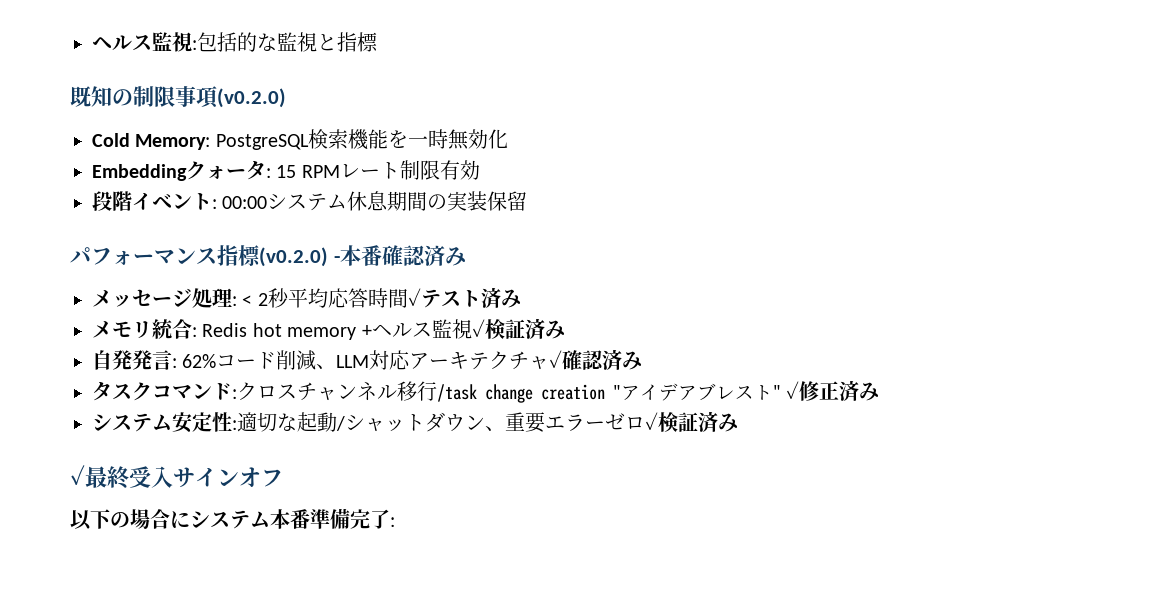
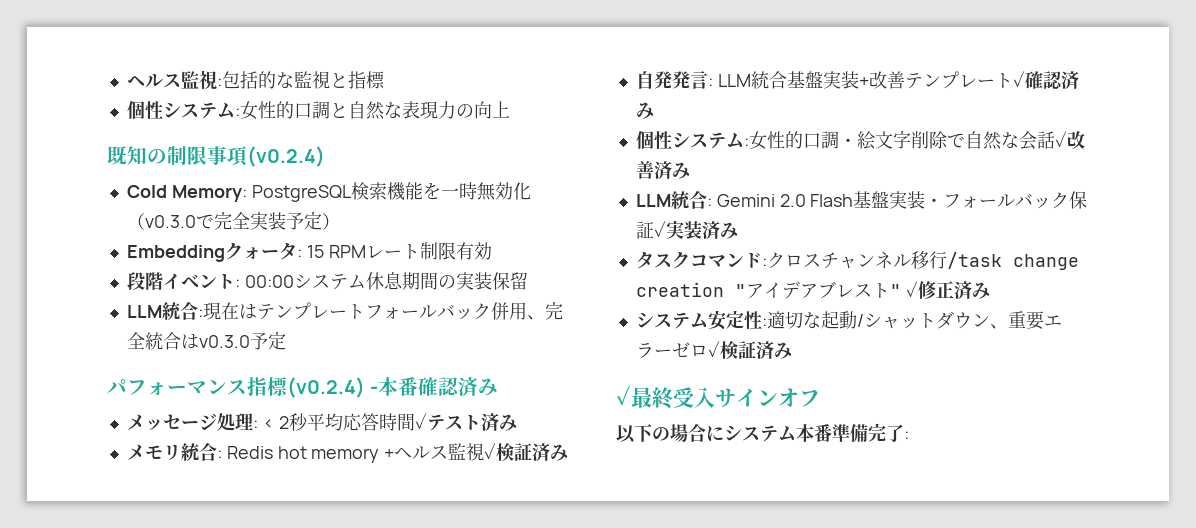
+ 個性システム:女性的口調と自然な表現力の向上
- 既知の制限事項(v0.2.0)
+ 既知の制限事項(v0.2.4)
- Cold Memory: PostgreSQL検索機能を一時無効化
+ Cold Memory: PostgreSQL検索機能を一時無効化（v0.3.0で完全実装予定）
+ LLM統合:現在はテンプレートフォールバック併用、完全統合はv0.3.0予定
- パフォーマンス指標(v0.2.0) -本番確認済み
+ パフォーマンス指標(v0.2.4) -本番確認済み
- 自発発言: 62%コード削減、LLM対応アーキテクチャ✓確認済み
+ 自発発言: LLM統合基盤実装+改善テンプレート✓確認済み
+ 個性システム:女性的口調・絵文字削除で自然な会話✓改善済み
+ LLM統合: Gemini 2.0 Flash基盤実装・フォールバック保証✓実装済み

